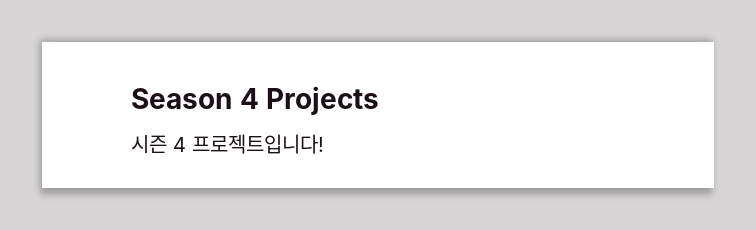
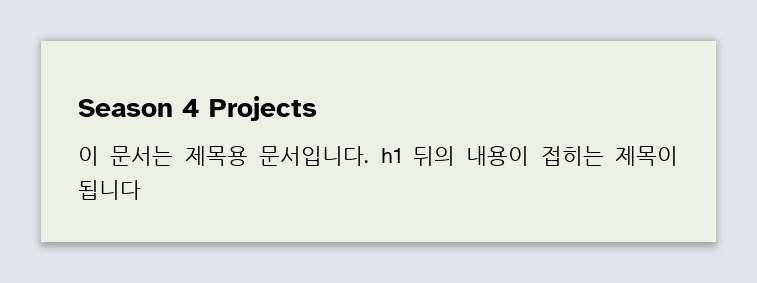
- 시즌 4 프로젝트입니다!
+ 이 문서는 제목용 문서입니다. h1 뒤의 내용이 접히는 제목이 됩니다

